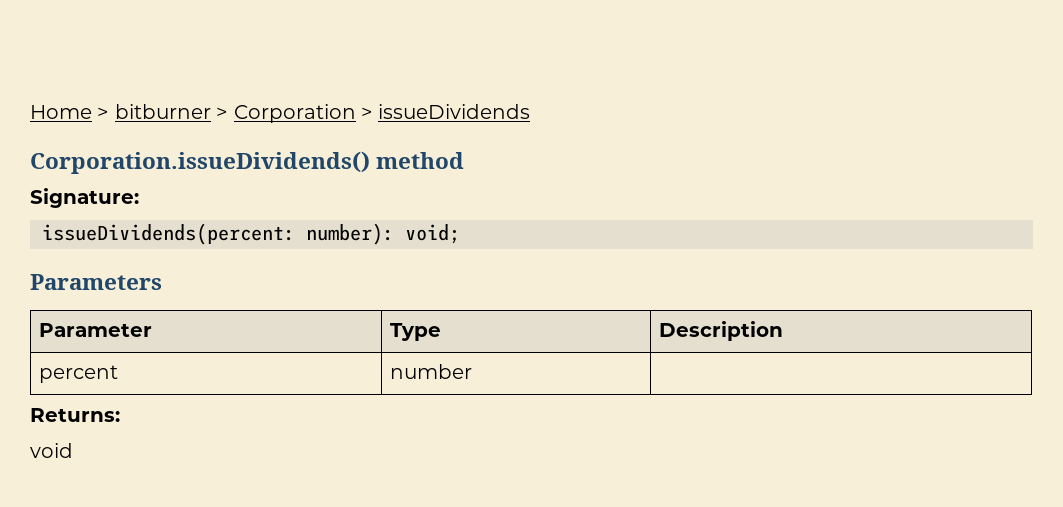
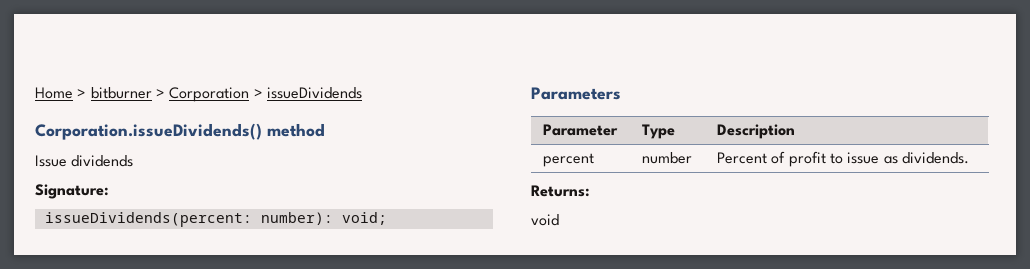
+ Issue dividends
- percent | number |
+ percent | number | Percent of profit to issue as dividends.

